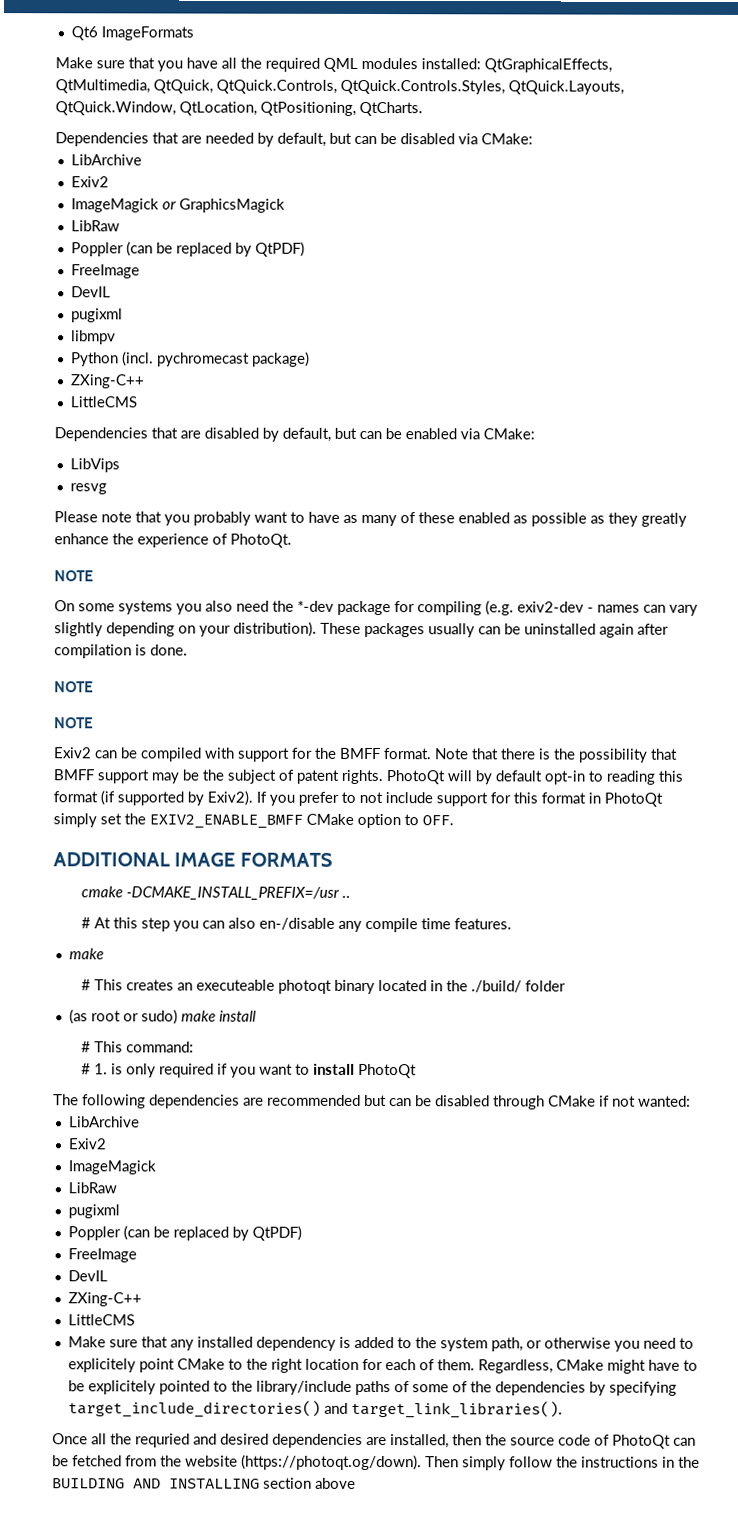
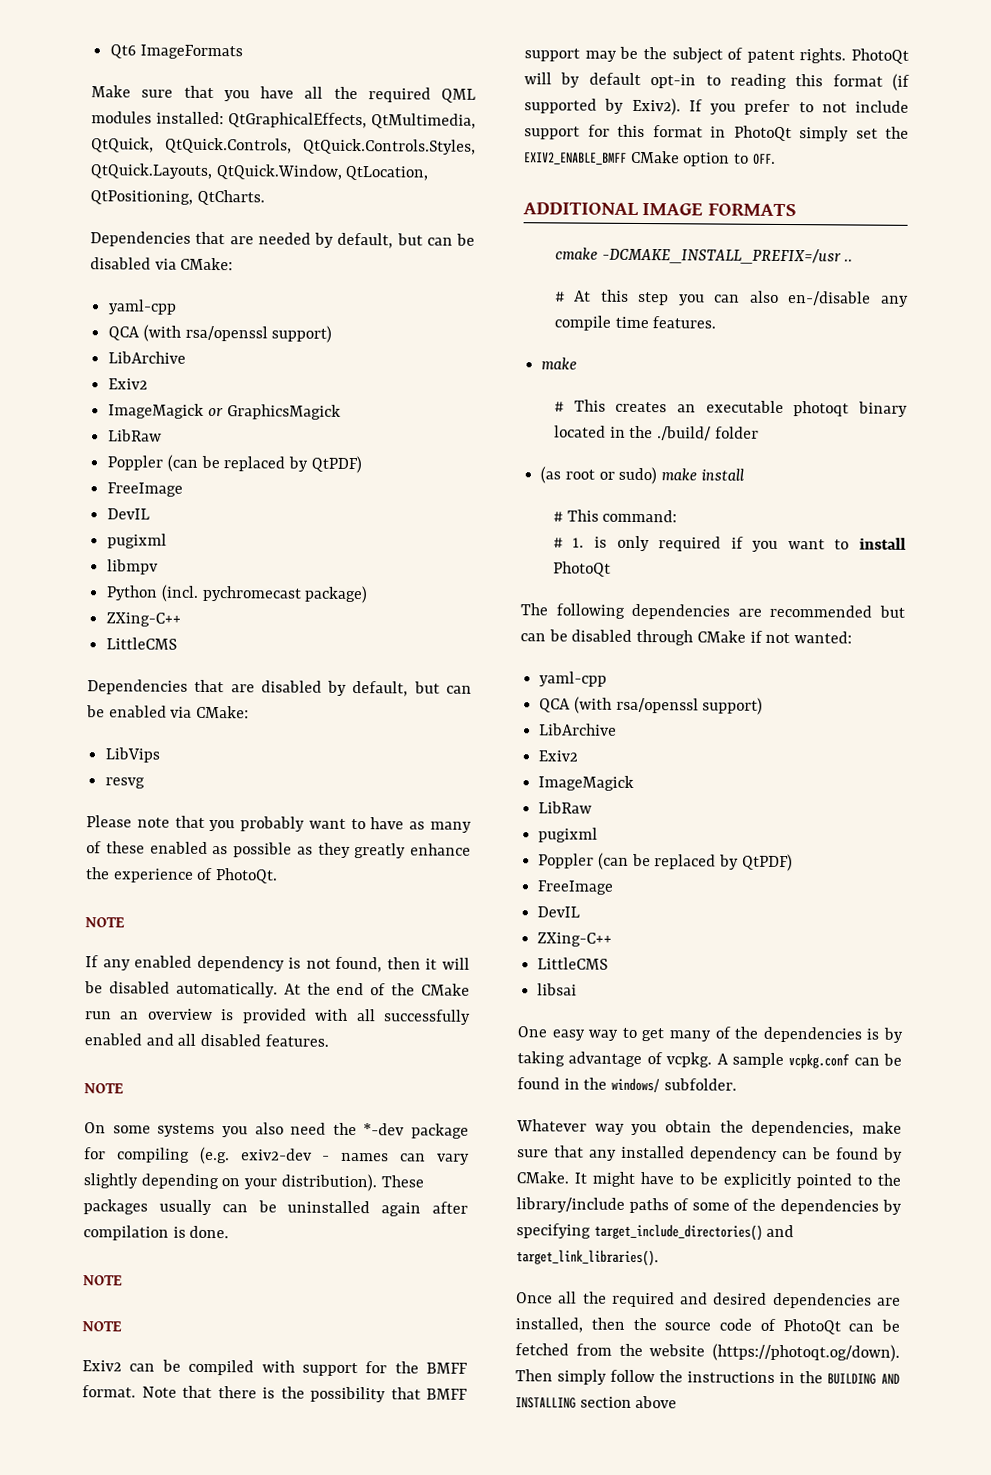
  Dependencies that are needed by default, but can be disabled via CMake:
+ yaml-cpp
+ QCA (with rsa/openssl support)
+ If any enabled dependency is not found, then it will be disabled automatically. At the end of the CMake run an overview is provided with all successfully enabled and all disabled features.
+ NOTE
- # This creates an executeable photoqt binary located in the ./build/ folder
+ # This creates an executable photoqt binary located in the ./build/ folder
  The following dependencies are recommended but can be disabled through CMake if not wanted:
+ yaml-cpp
+ QCA (with rsa/openssl support)
- Make sure that any installed dependency is added to the system path, or otherwise you need to explicitely point CMake to the right location for each of them. Regardless, CMake might have to be explicitely pointed to the library/include paths of some of the dependencies by specifying target_include_directories() and target_link_libraries().
+ libsai
+ One easy way to get many of the dependencies is by taking advantage of vcpkg. A sample vcpkg.conf can be found in the windows/ subfolder.
+ Whatever way you obtain the dependencies, make sure that any installed dependency can be found by CMake. It might have to be explicitly pointed to the library/include paths of some of the dependencies by specifying target_include_directories() and target_link_libraries().
- Once all the requried and desired dependencies are installed, then the source code of PhotoQt can be fetched from the website (https://photoqt.og/down). Then simply follow the instructions in the BUILDING AND INSTALLING section above
+ Once all the required and desired dependencies are installed, then the source code of PhotoQt can be fetched from the website (https://photoqt.og/down). Then simply follow the instructions in the BUILDING AND INSTALLING section above

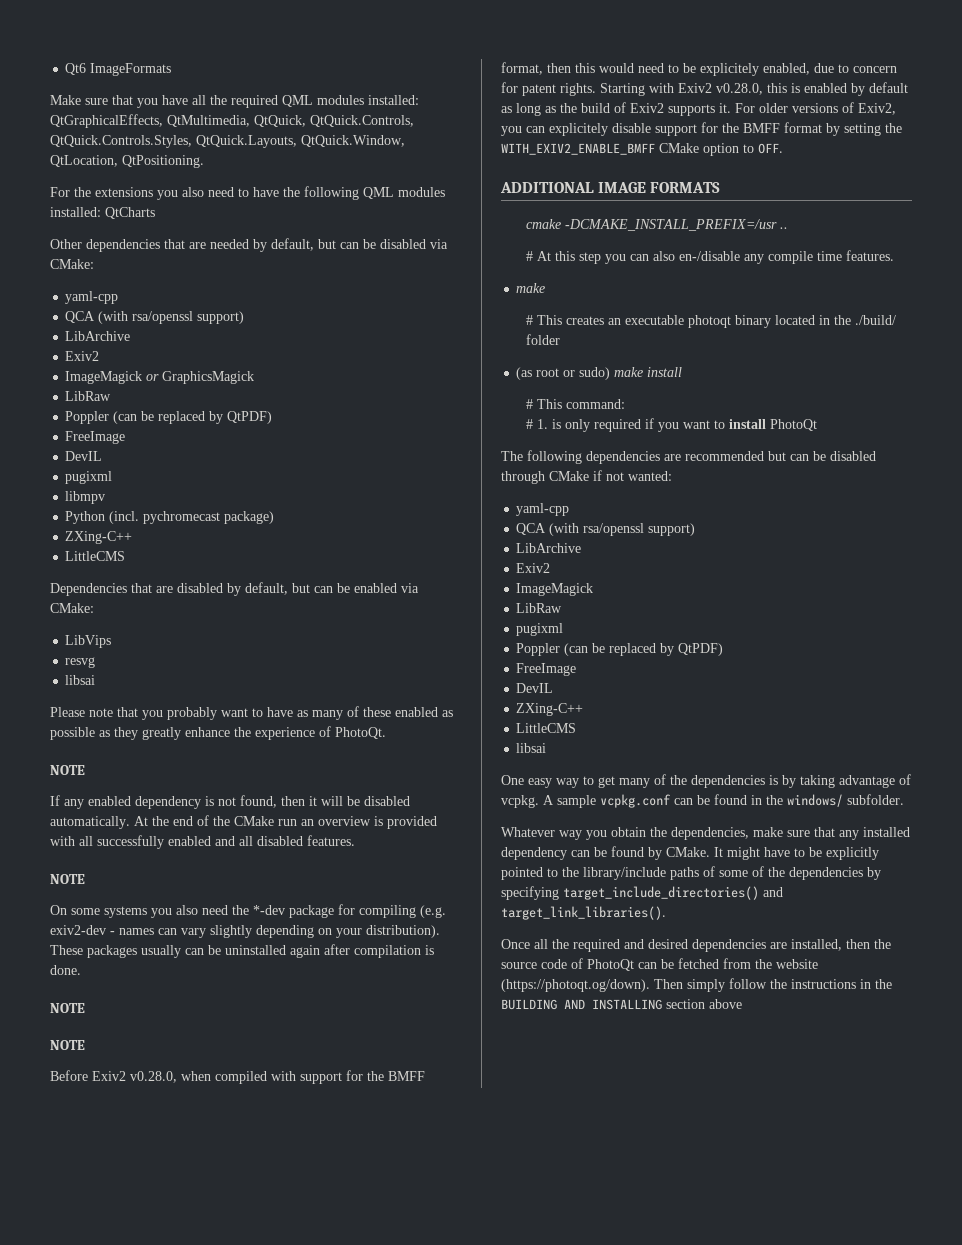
- Make sure that you have all the required QML modules installed: QtGraphicalEffects, QtMultimedia, QtQuick, QtQuick.Controls, QtQuick.Controls.Styles, QtQuick.Layouts, QtQuick.Window, QtLocation, QtPositioning, QtCharts.
- Dependencies that are needed by default, but can be disabled via CMake:
+ Make sure that you have all the required QML modules installed: QtGraphicalEffects, QtMultimedia, QtQuick, QtQuick.Controls, QtQuick.Controls.Styles, QtQuick.Layouts, QtQuick.Window, QtLocation, QtPositioning.
+ For the extensions you also need to have the following QML modules installed: QtCharts
+ Other dependencies that are needed by default, but can be disabled via CMake:
  resvg
+ libsai
- Exiv2 can be compiled with support for the BMFF format. Note that there is the possibility that BMFF support may be the subject of patent rights. PhotoQt will by default opt-in to reading this format (if supported by Exiv2). If you prefer to not include support for this format in PhotoQt simply set the EXIV2_ENABLE_BMFF CMake option to OFF.
+ Before Exiv2 v0.28.0, when compiled with support for the BMFF format, then this would need to be explicitely enabled, due to concern for patent rights. Starting with Exiv2 v0.28.0, this is enabled by default as long as the build of Exiv2 supports it. For older versions of Exiv2, you can explicitely disable support for the BMFF format by setting the WITH_EXIV2_ENABLE_BMFF CMake option to OFF.

